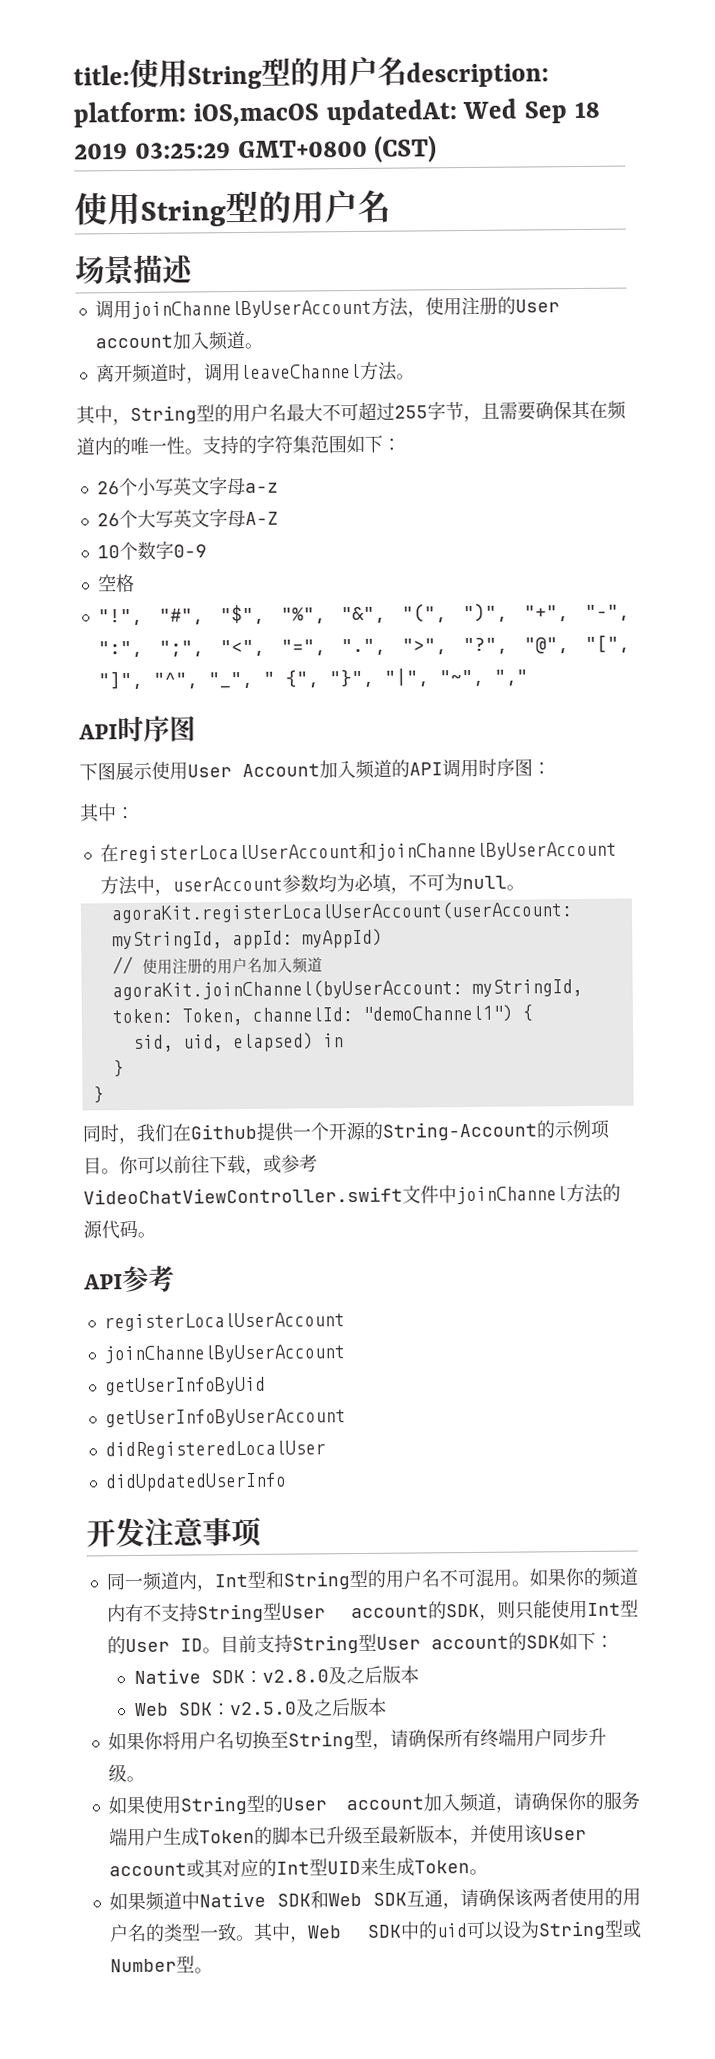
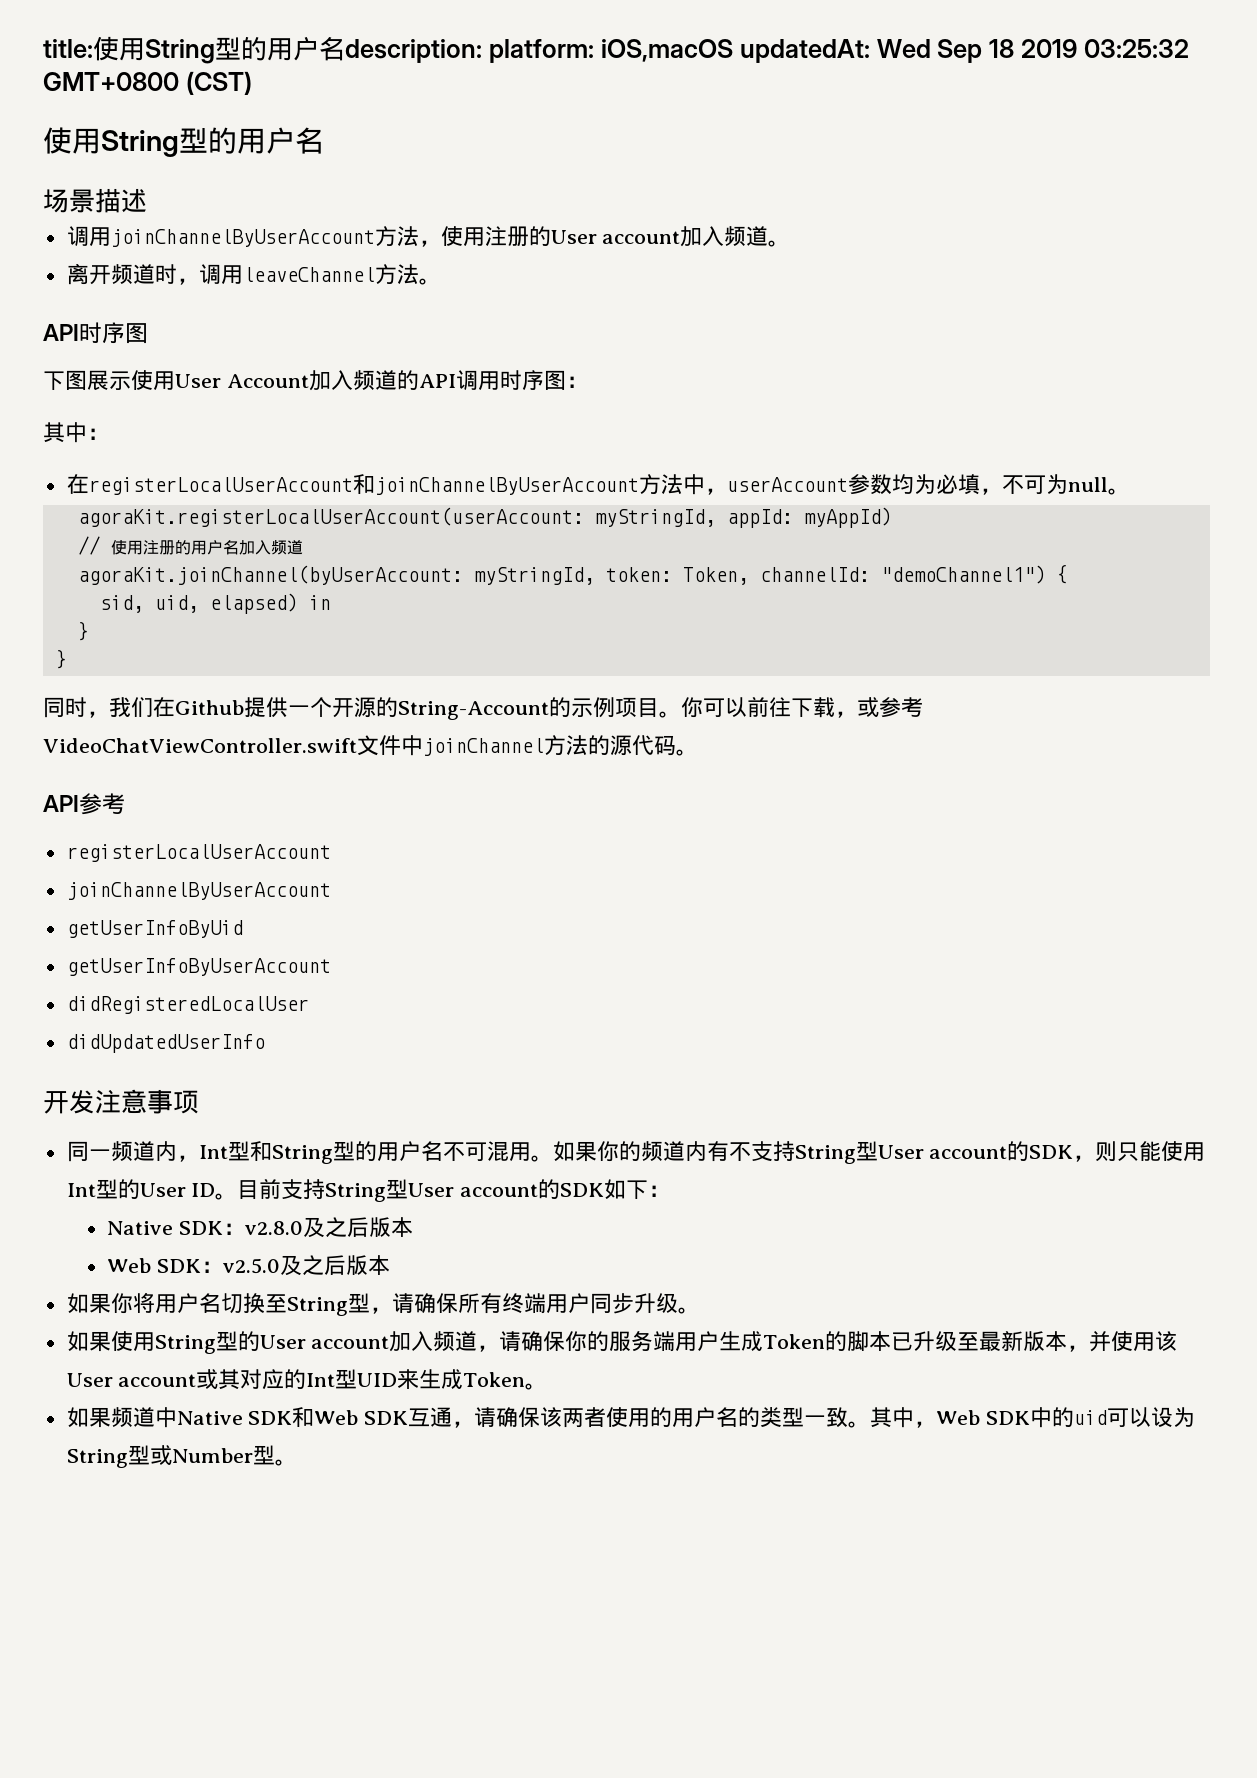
- title:使用String型的用户名description: platform: iOS,macOS updatedAt: Wed Sep 18 2019 03:25:29 GMT+0800 (CST)
+ title:使用String型的用户名description: platform: iOS,macOS updatedAt: Wed Sep 18 2019 03:25:32 GMT+0800 (CST)
- 其中，String型的用户名最大不可超过255字节，且需要确保其在频道内的唯一性。支持的字符集范围如下：
- 26个小写英文字母a-z
- 26个大写英文字母A-Z
- 10个数字0-9
- 空格
- "!", "#", "$", "%", "&", "(", ")", "+", "-", ":", ";", "<", "=", ".", ">", "?", "@", "[", "]", "^", "_", " {", "}", "|", "~", ","

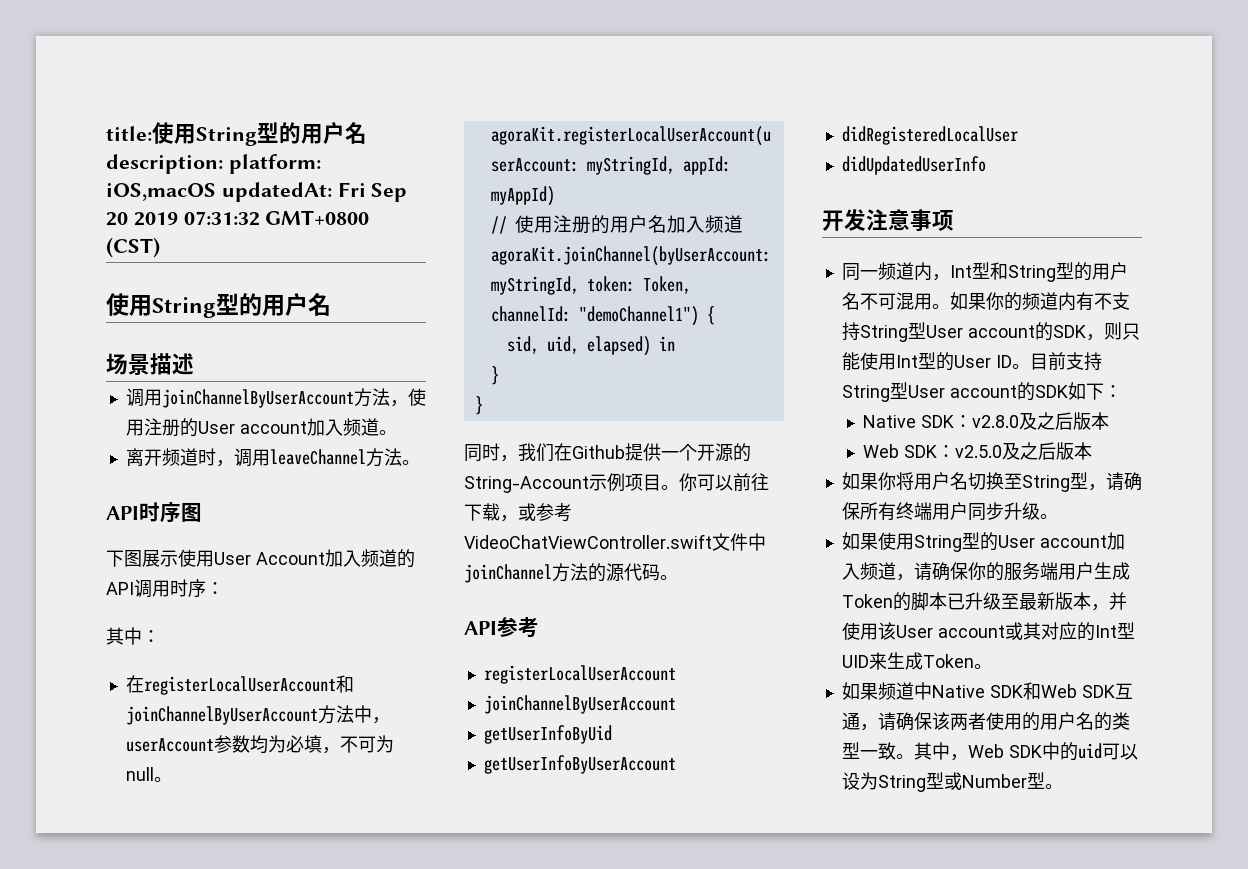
- title:使用String型的用户名description: platform: iOS,macOS updatedAt: Wed Sep 18 2019 03:25:32 GMT+0800 (CST)
+ title:使用String型的用户名description: platform: iOS,macOS updatedAt: Fri Sep 20 2019 07:31:32 GMT+0800 (CST)
- 下图展示使用User Account加入频道的API调用时序图：
+ 下图展示使用User Account加入频道的API调用时序：
- 同时，我们在Github提供一个开源的String-Account的示例项目。
+ 同时，我们在Github提供一个开源的String-Account示例项目。

